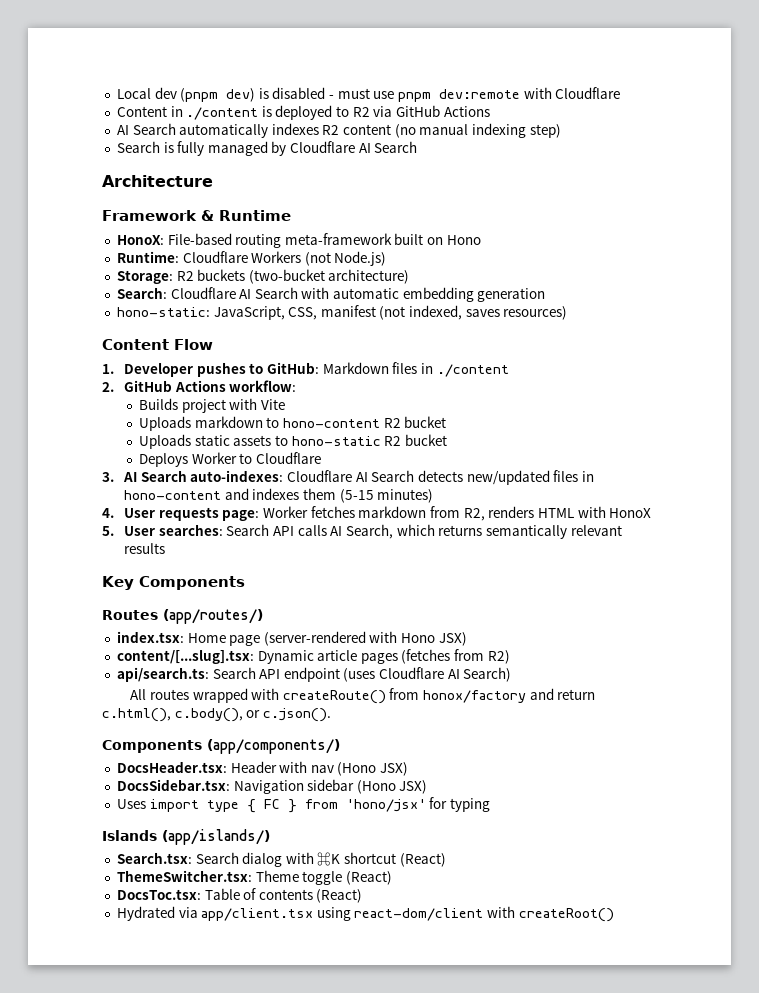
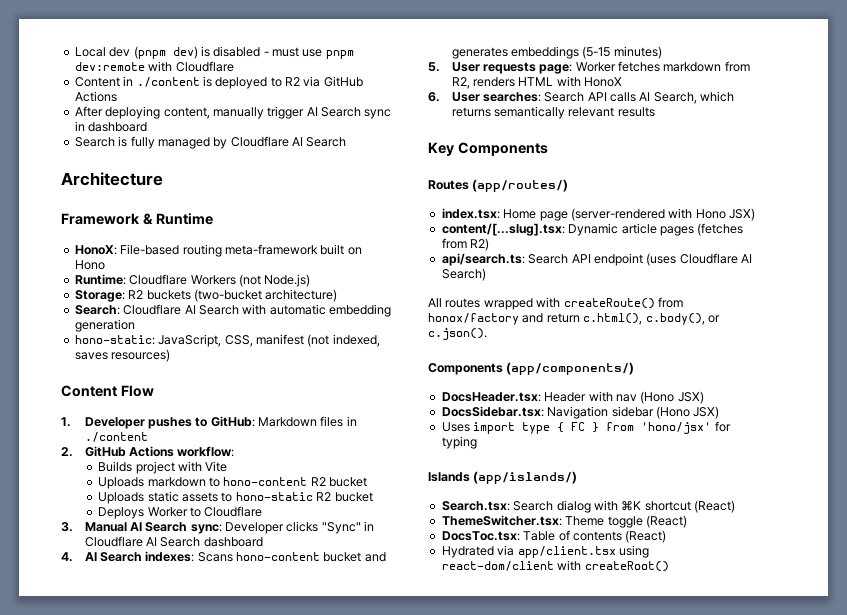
- AI Search automatically indexes R2 content (no manual indexing step)
+ After deploying content, manually trigger AI Search sync in dashboard
- 3. AI Search auto-indexes: Cloudflare AI Search detects new/updated files in hono-content and indexes them (5-15 minutes)
+ 3. Manual AI Search sync: Developer clicks "Sync" in Cloudflare AI Search dashboard
+ 4. AI Search indexes: Scans hono-content bucket and generates embeddings (5-15 minutes)
- 4. User requests page: Worker fetches markdown from R2, renders HTML with HonoX
+ 5. User requests page: Worker fetches markdown from R2, renders HTML with HonoX
- 5. User searches: Search API calls AI Search, which returns semantically relevant results
+ 6. User searches: Search API calls AI Search, which returns semantically relevant results

